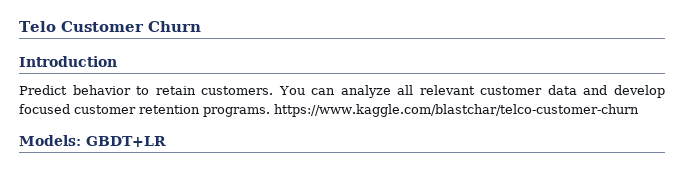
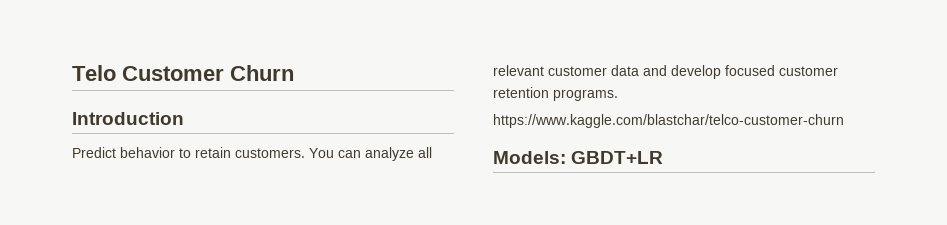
- You can analyze all relevant customer data and develop focused customer retention programs. https://www.kaggle.com/blastchar/telco-customer-churn
+ You can analyze all relevant customer data and develop focused customer retention programs.
+ https://www.kaggle.com/blastchar/telco-customer-churn

